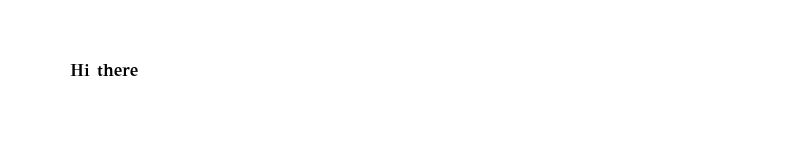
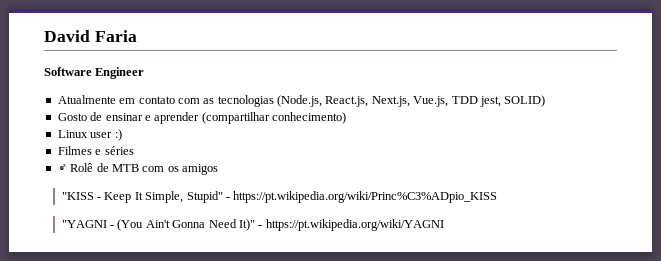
- Hi there
+ David Faria
+ Software Engineer
+ Atualmente em contato com as tecnologias (Node.js, React.js, Next.js, Vue.js, TDD jest, SOLID)
+ Gosto de ensinar e aprender (compartilhar conhecimento)
+ Linux user :)
+ Filmes e séries
+ ♂ Rolê de MTB com os amigos
+ "KISS - Keep It Simple, Stupid" - https://pt.wikipedia.org/wiki/Princ%C3%ADpio_KISS
+ "YAGNI - (You Ain't Gonna Need It)" - https://pt.wikipedia.org/wiki/YAGNI

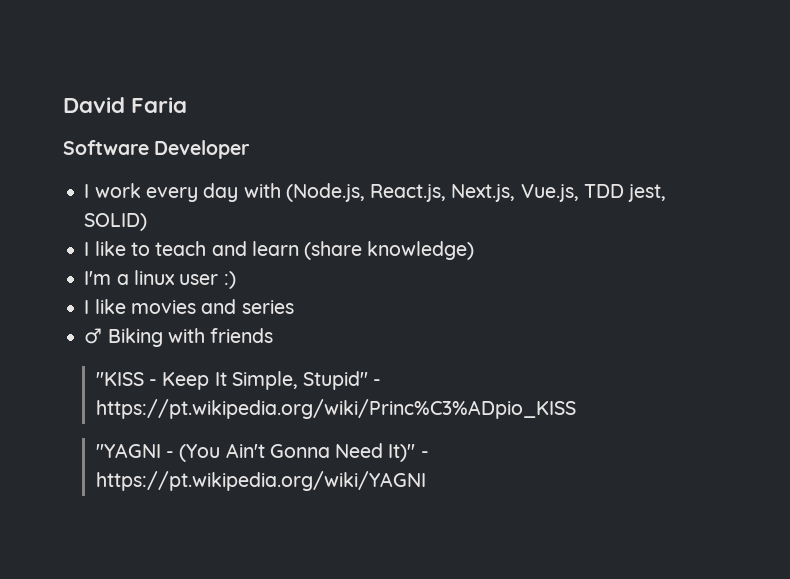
- Software Engineer
- Atualmente em contato com as tecnologias (Node.js, React.js, Next.js, Vue.js, TDD jest, SOLID)
+ Software Developer
+ I work every day with (Node.js, React.js, Next.js, Vue.js, TDD jest, SOLID)
- Gosto de ensinar e aprender (compartilhar conhecimento)
- Linux user :)
- Filmes e séries
- ♂ Rolê de MTB com os amigos
+ I like to teach and learn (share knowledge)
+ I'm a linux user :)
+ I like movies and series
+ ♂ Biking with friends

